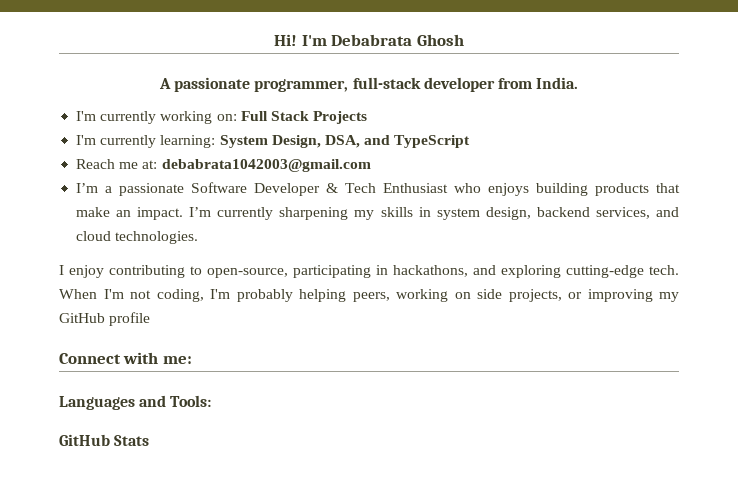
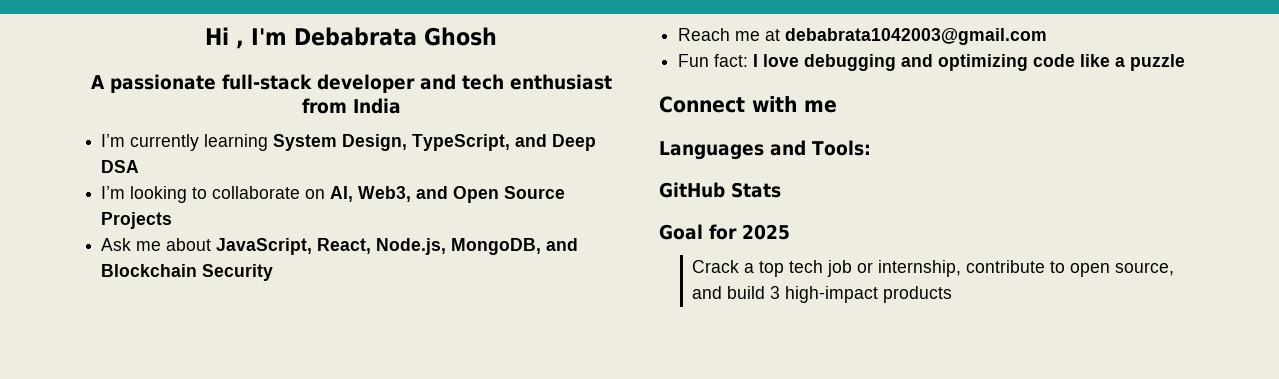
- Hi! I'm Debabrata Ghosh
+ Hi , I'm Debabrata Ghosh
- A passionate programmer, full-stack developer from India.
- I'm currently working on: Full Stack Projects
- I'm currently learning: System Design, DSA, and TypeScript
+ A passionate full-stack developer and tech enthusiast from India
+ I’m currently learning System Design, TypeScript, and Deep DSA
+ I’m looking to collaborate on AI, Web3, and Open Source Projects
+ Ask me about JavaScript, React, Node.js, MongoDB, and Blockchain Security
- Reach me at: debabrata1042003@gmail.com
+ Reach me at debabrata1042003@gmail.com
- I’m a passionate Software Developer & Tech Enthusiast who enjoys building products that make an impact. I’m currently sharpening my skills in system design, backend services, and cloud technologies.
- I enjoy contributing to open-source, participating in hackathons, and exploring cutting-edge tech. When I'm not coding, I'm probably helping peers, working on side projects, or improving my GitHub profile
+ Fun fact: I love debugging and optimizing code like a puzzle
- Connect with me:
+ Connect with me
+ Goal for 2025
+ Crack a top tech job or internship, contribute to open source, and build 3 high-impact products

